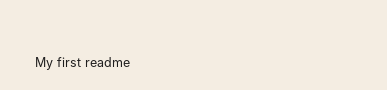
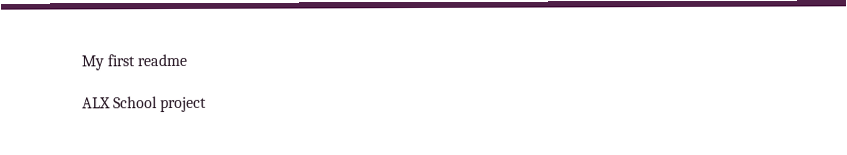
+ ALX School project

